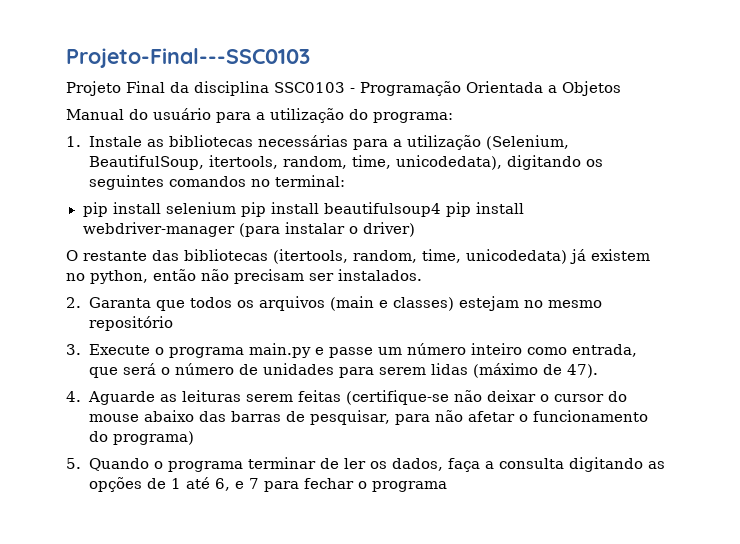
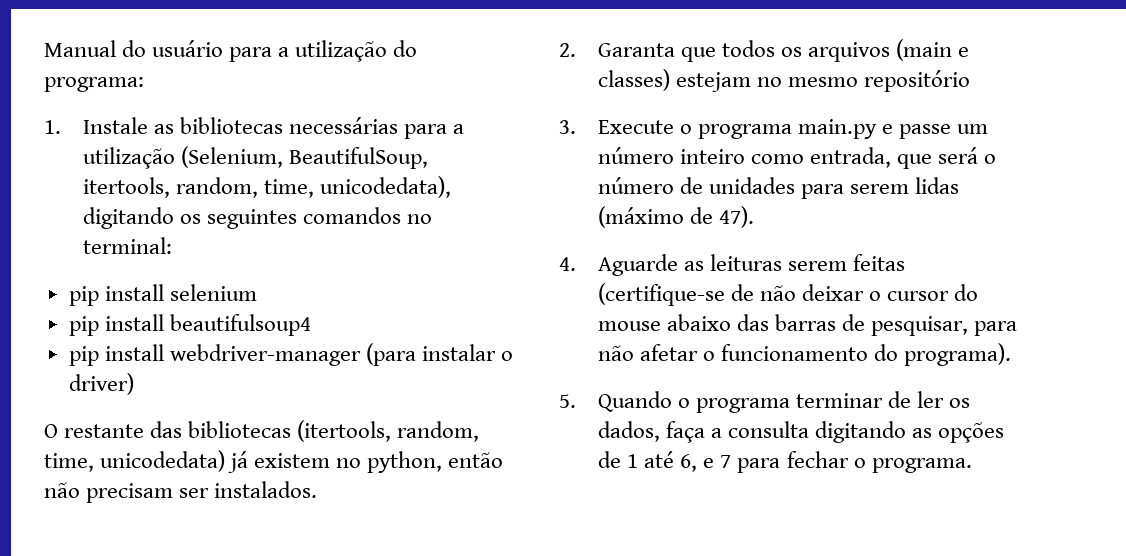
- Projeto-Final---SSC0103
- Projeto Final da disciplina SSC0103 - Programação Orientada a Objetos
- pip install selenium pip install beautifulsoup4 pip install webdriver-manager (para instalar o driver)
+ pip install selenium
+ pip install beautifulsoup4
+ pip install webdriver-manager (para instalar o driver)
- 4. Aguarde as leituras serem feitas (certifique-se não deixar o cursor do mouse abaixo das barras de pesquisar, para não afetar o funcionamento do programa)
+ 4. Aguarde as leituras serem feitas (certifique-se de não deixar o cursor do mouse abaixo das barras de pesquisar, para não afetar o funcionamento do programa).
- 5. Quando o programa terminar de ler os dados, faça a consulta digitando as opções de 1 até 6, e 7 para fechar o programa
+ 5. Quando o programa terminar de ler os dados, faça a consulta digitando as opções de 1 até 6, e 7 para fechar o programa.

